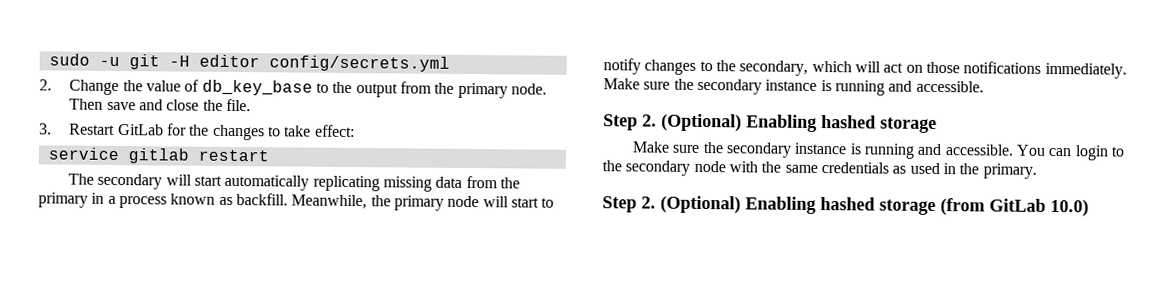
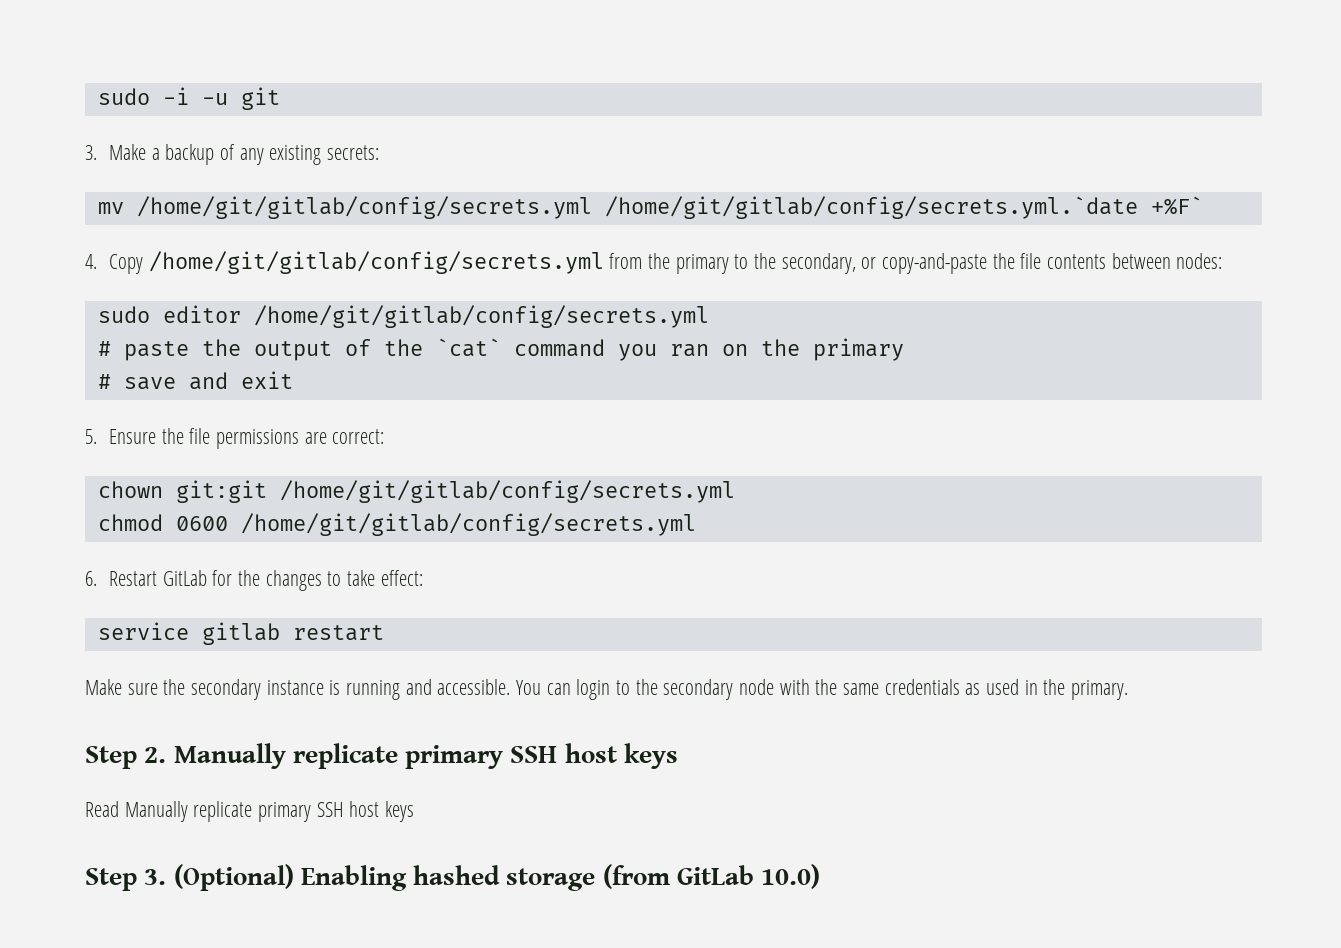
- sudo -u git -H editor config/secrets.yml
- 2. Change the value of db_key_base to the output from the primary node. Then save and close the file.
- 3. Restart GitLab for the changes to take effect:
+ sudo -i -u git
+ 3. Make a backup of any existing secrets:
+ mv /home/git/gitlab/config/secrets.yml /home/git/gitlab/config/secrets.yml.`date +%F`
+ 4. Copy /home/git/gitlab/config/secrets.yml from the primary to the secondary, or copy-and-paste the file contents between nodes:
+ sudo editor /home/git/gitlab/config/secrets.yml
+ # paste the output of the `cat` command you ran on the primary
+ # save and exit
+ 5. Ensure the file permissions are correct:
+ chown git:git /home/git/gitlab/config/secrets.yml
+ chmod 0600 /home/git/gitlab/config/secrets.yml
+ 6. Restart GitLab for the changes to take effect:
- The secondary will start automatically replicating missing data from the primary in a process known as backfill. Meanwhile, the primary node will start to notify changes to the secondary, which will act on those notifications immediately. Make sure the secondary instance is running and accessible.
- Step 2. (Optional) Enabling hashed storage
- Step 2. (Optional) Enabling hashed storage (from GitLab 10.0)
+ Step 2. Manually replicate primary SSH host keys
+ Read Manually replicate primary SSH host keys
+ Step 3. (Optional) Enabling hashed storage (from GitLab 10.0)

